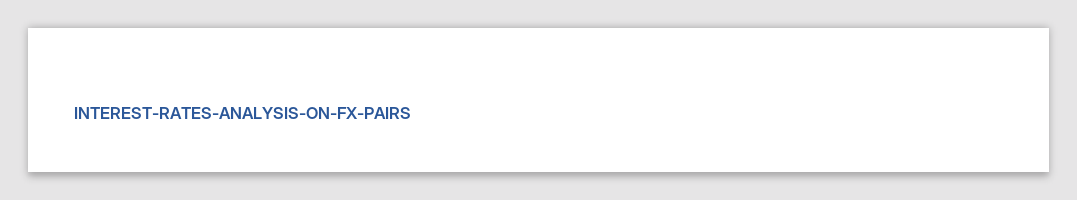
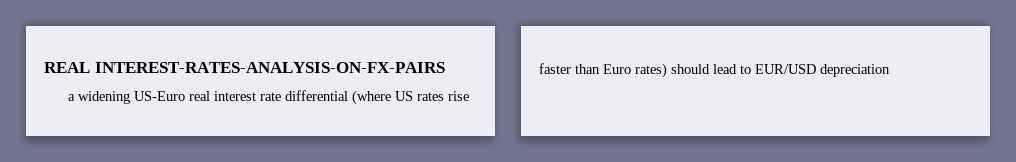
- INTEREST-RATES-ANALYSIS-ON-FX-PAIRS
+ REAL INTEREST-RATES-ANALYSIS-ON-FX-PAIRS
+ a widening US-Euro real interest rate differential (where US rates rise faster than Euro rates) should lead to EUR/USD depreciation

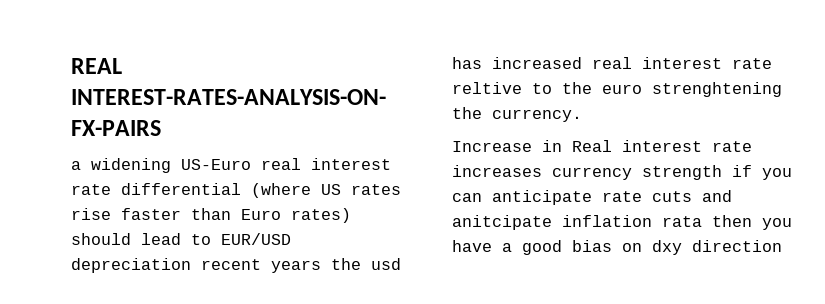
- a widening US-Euro real interest rate differential (where US rates rise faster than Euro rates) should lead to EUR/USD depreciation
+ a widening US-Euro real interest rate differential (where US rates rise faster than Euro rates) should lead to EUR/USD depreciation recent years the usd has increased real interest rate reltive to the euro strenghtening the currency.
+ Increase in Real interest rate increases currency strength if you can anticipate rate cuts and anitcipate inflation rata then you have a good bias on dxy direction

